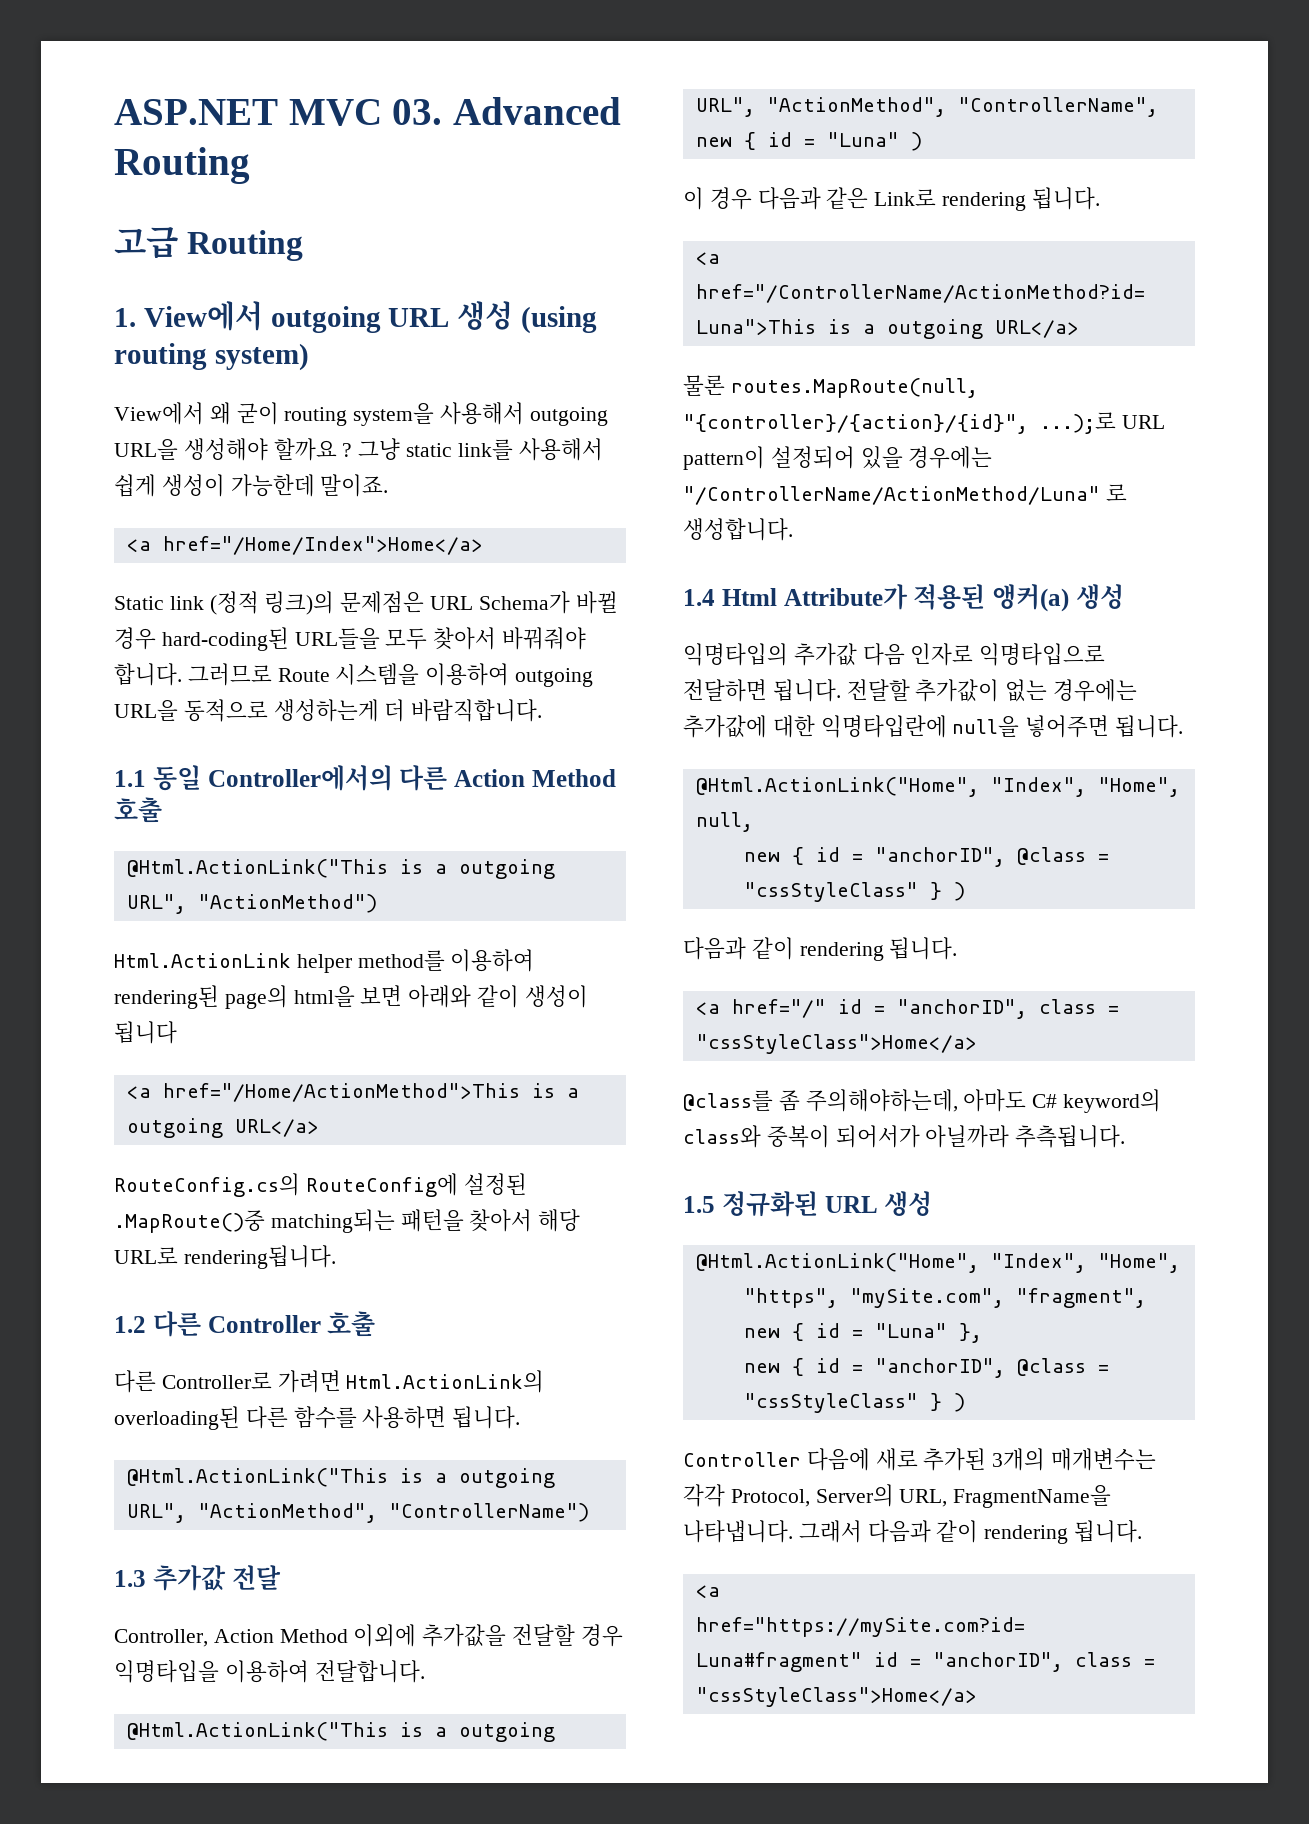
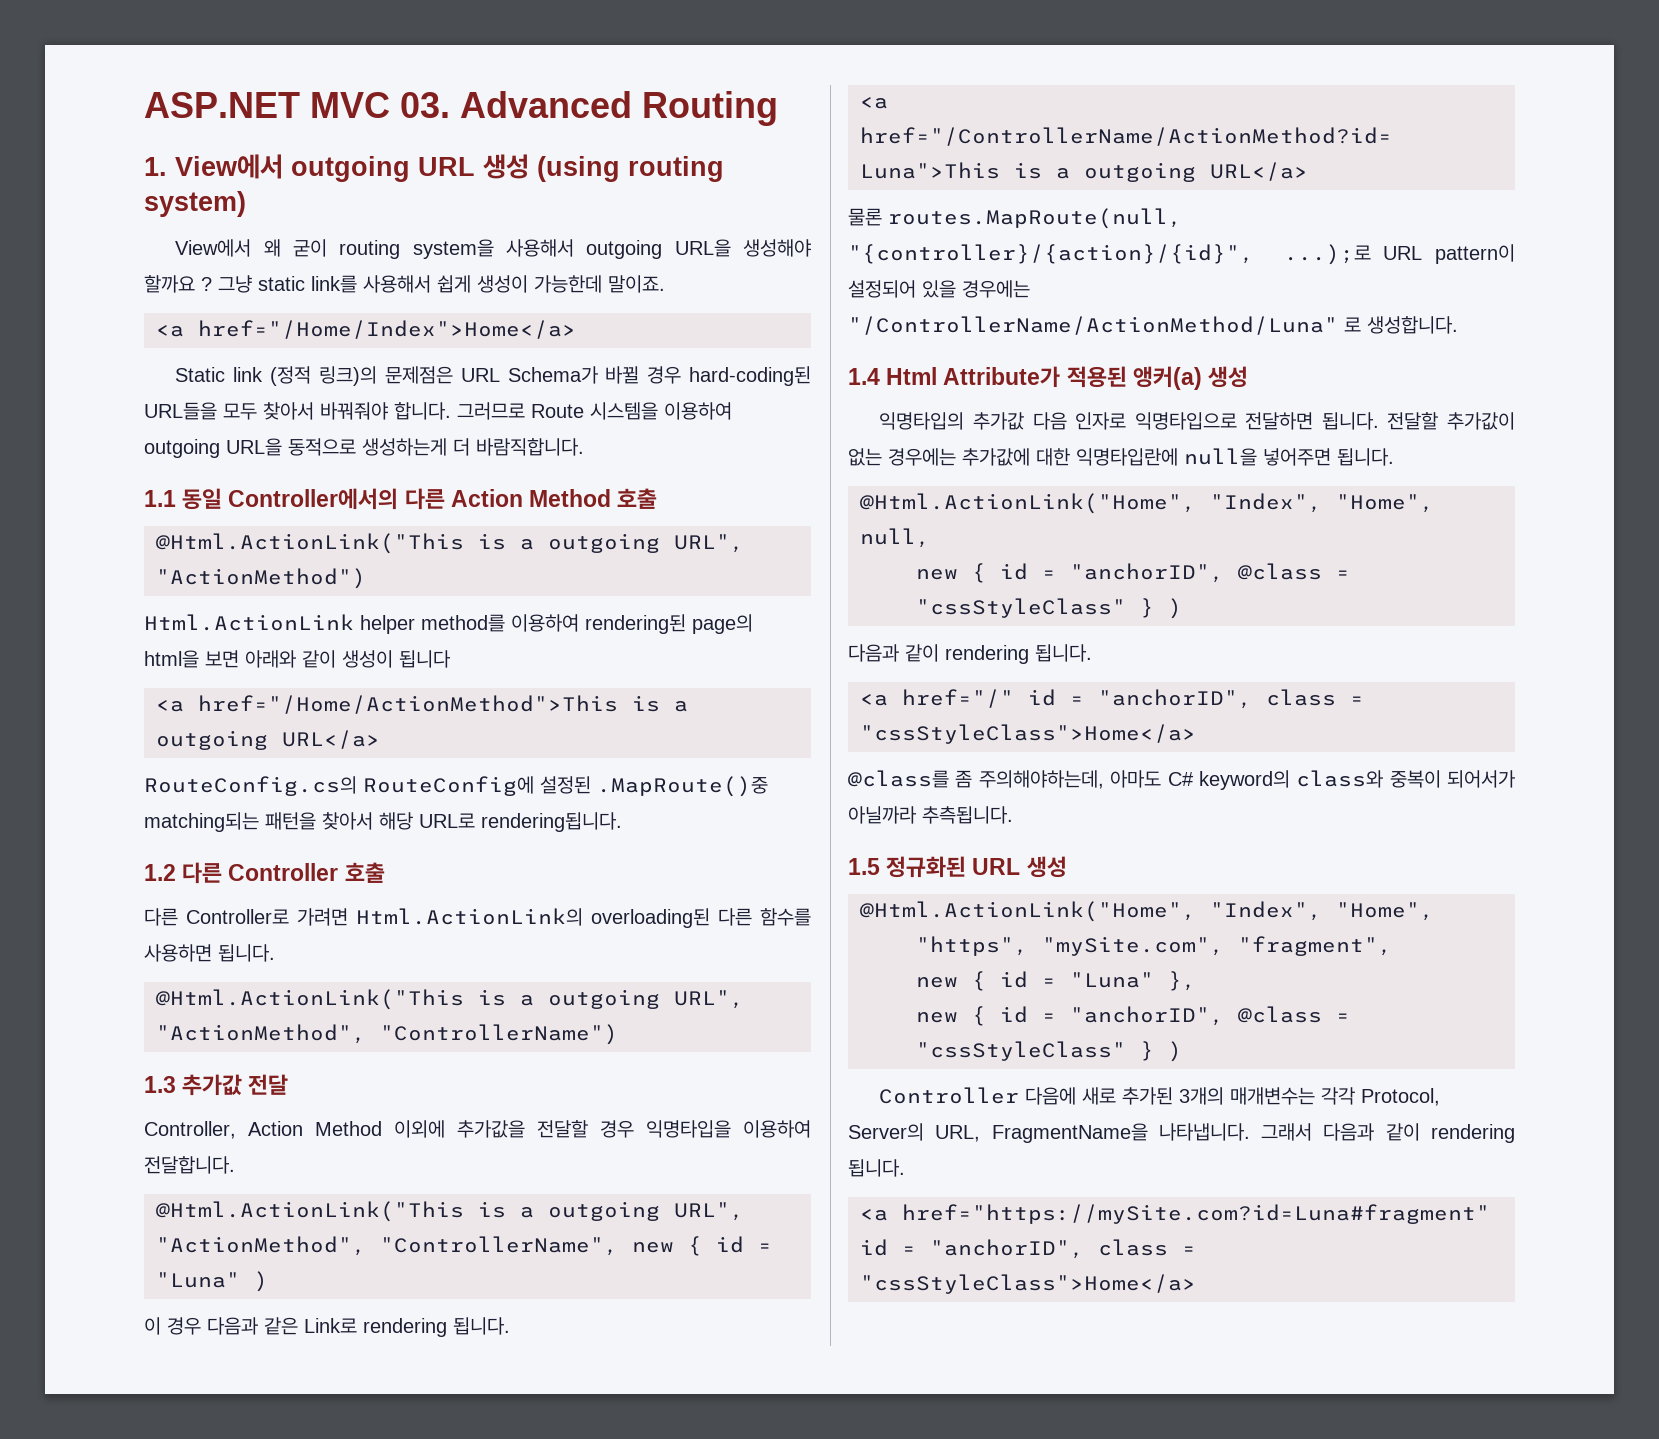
- 고급 Routing

